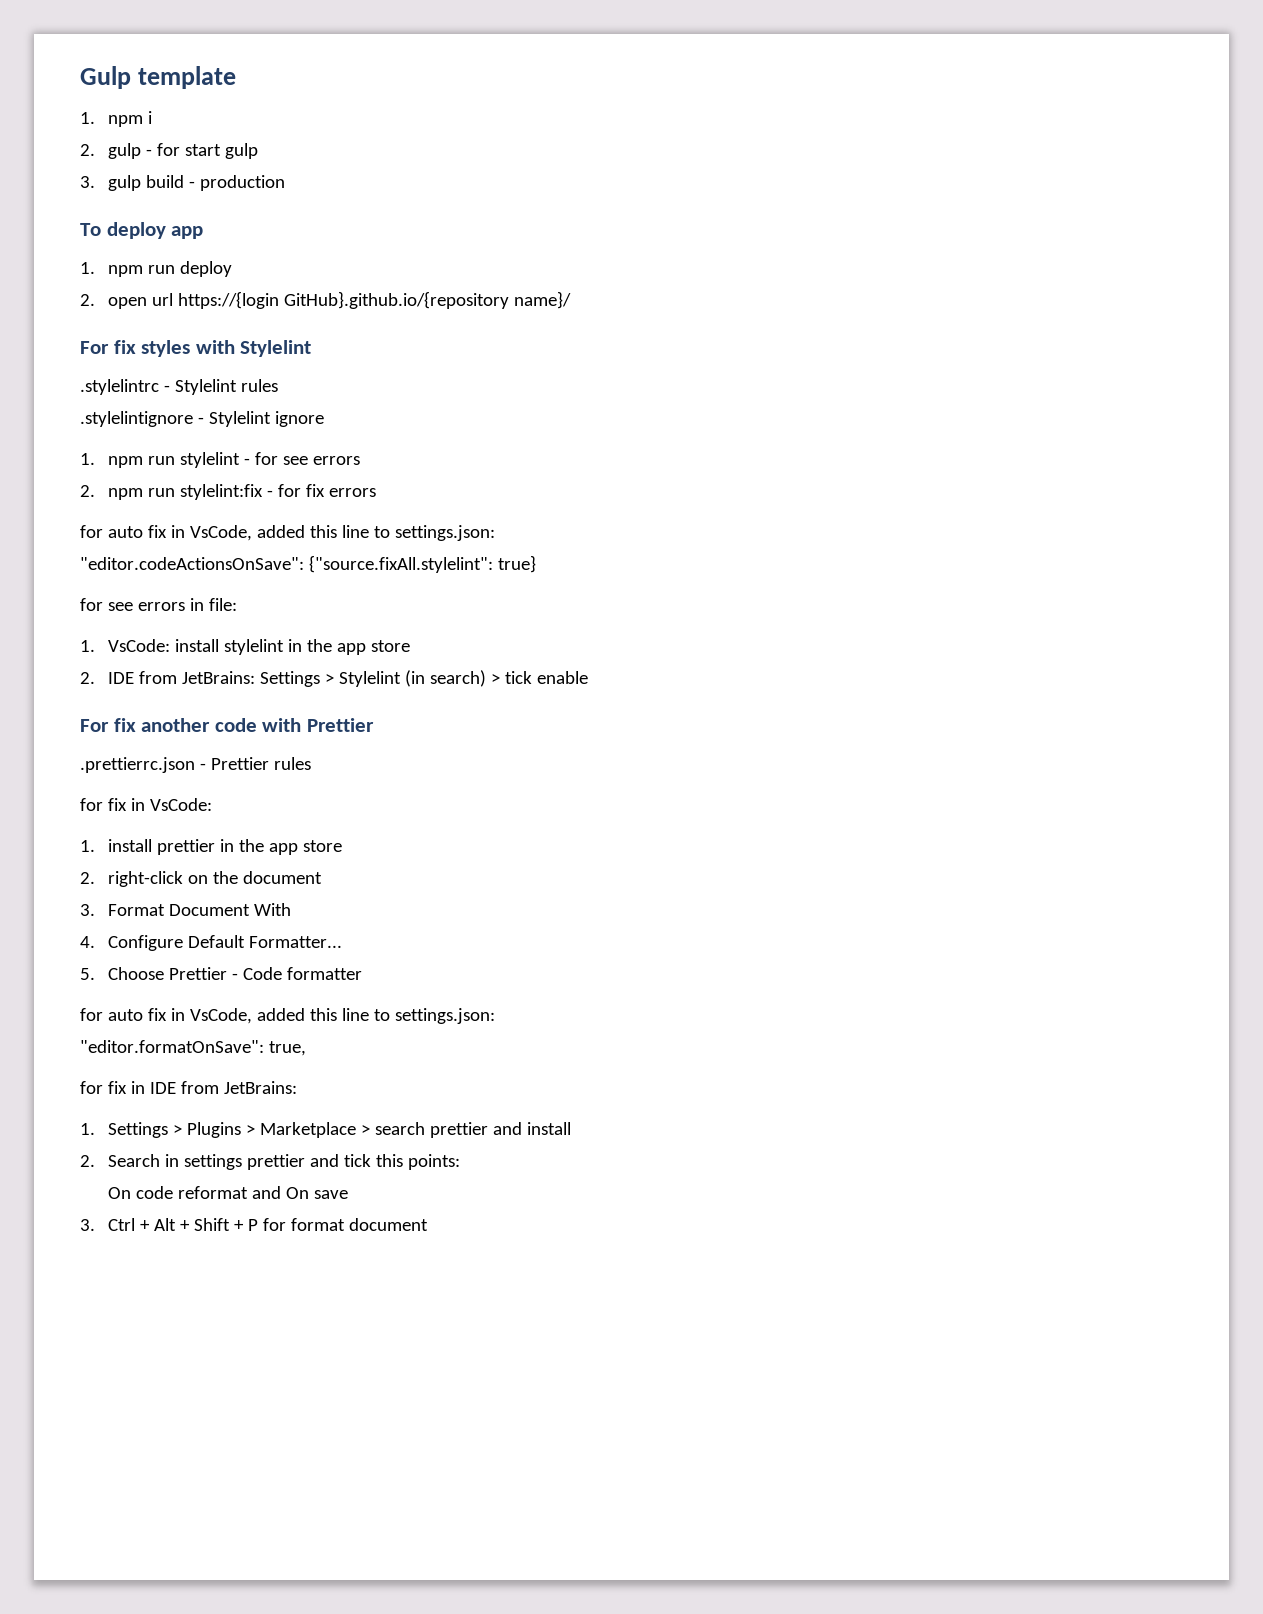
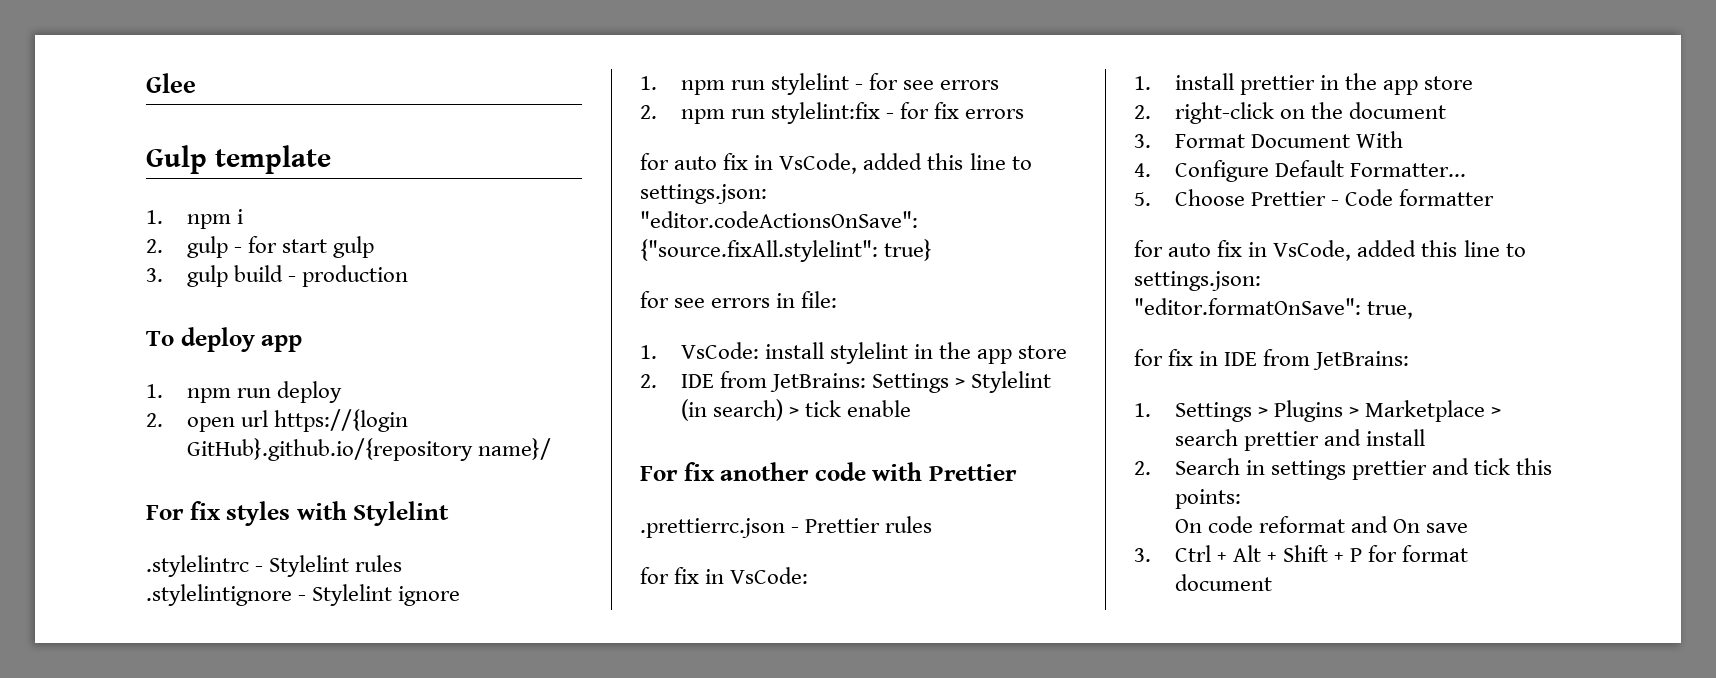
+ Glee

